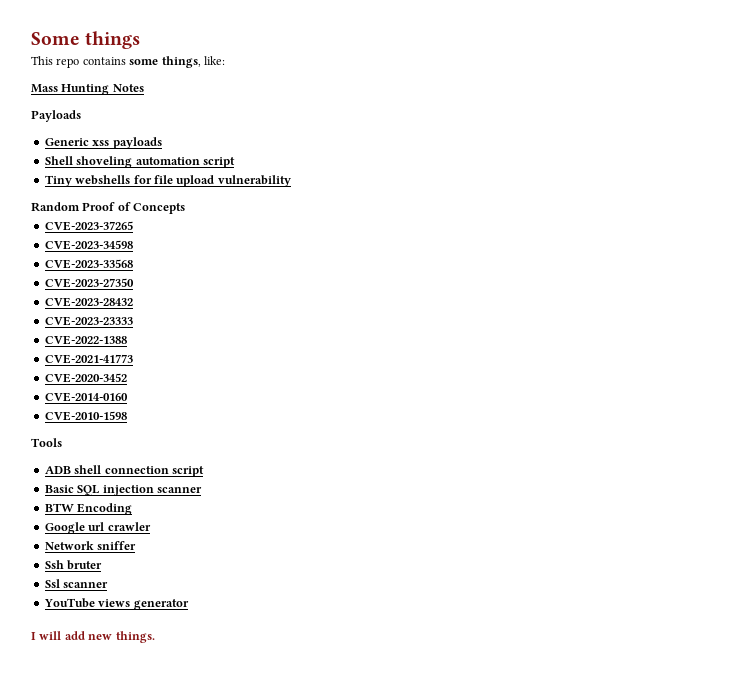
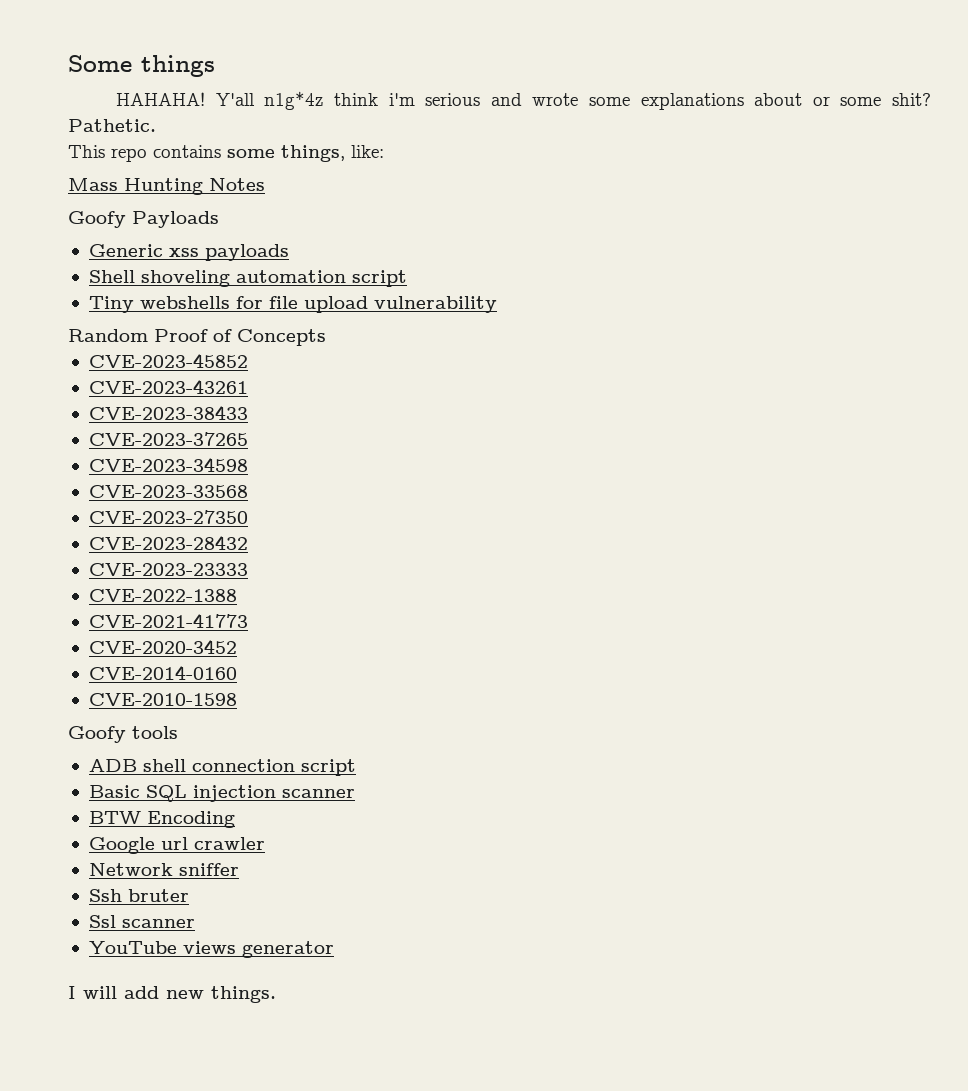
+ HAHAHA! Y'all n1g*4z think i'm serious and wrote some explanations about or some shit? Pathetic.
- Payloads
+ Goofy Payloads
+ CVE-2023-45852
+ CVE-2023-43261
+ CVE-2023-38433
- Tools
+ Goofy tools

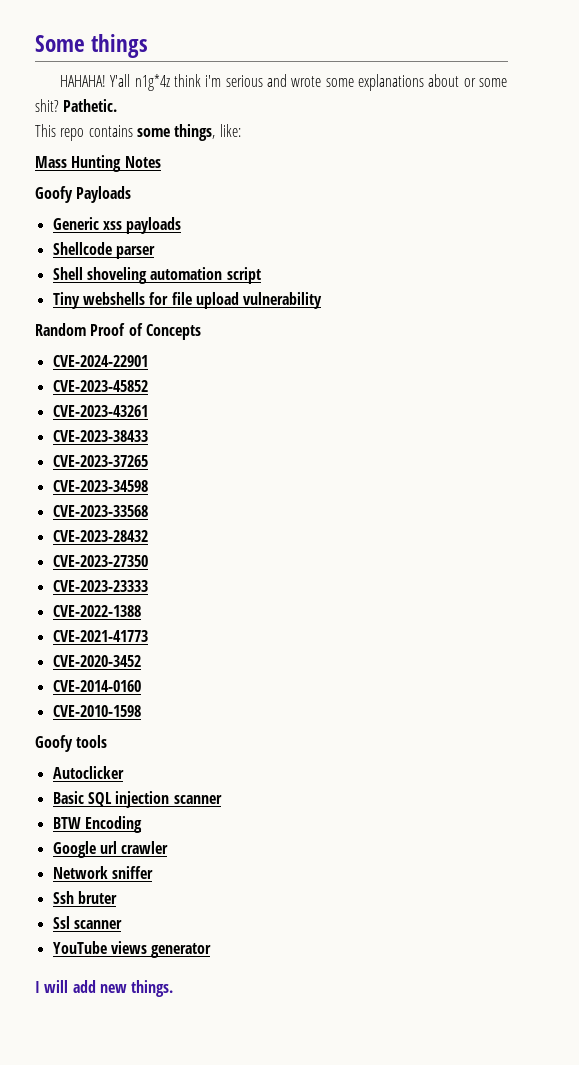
+ Shellcode parser
+ CVE-2024-22901
+ CVE-2023-28432
- CVE-2023-28432
- ADB shell connection script
+ Autoclicker

